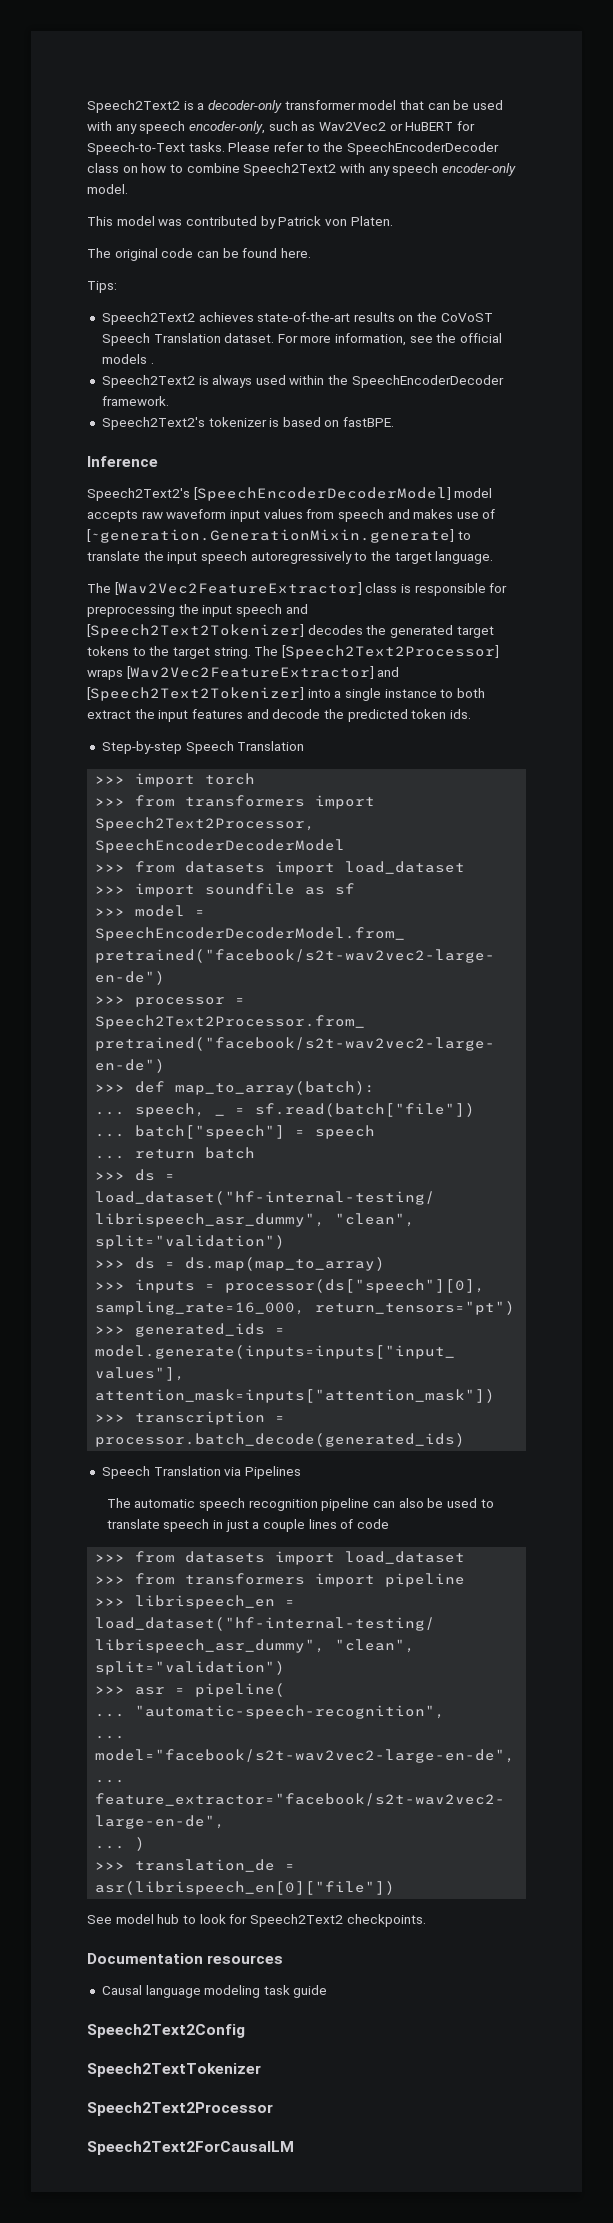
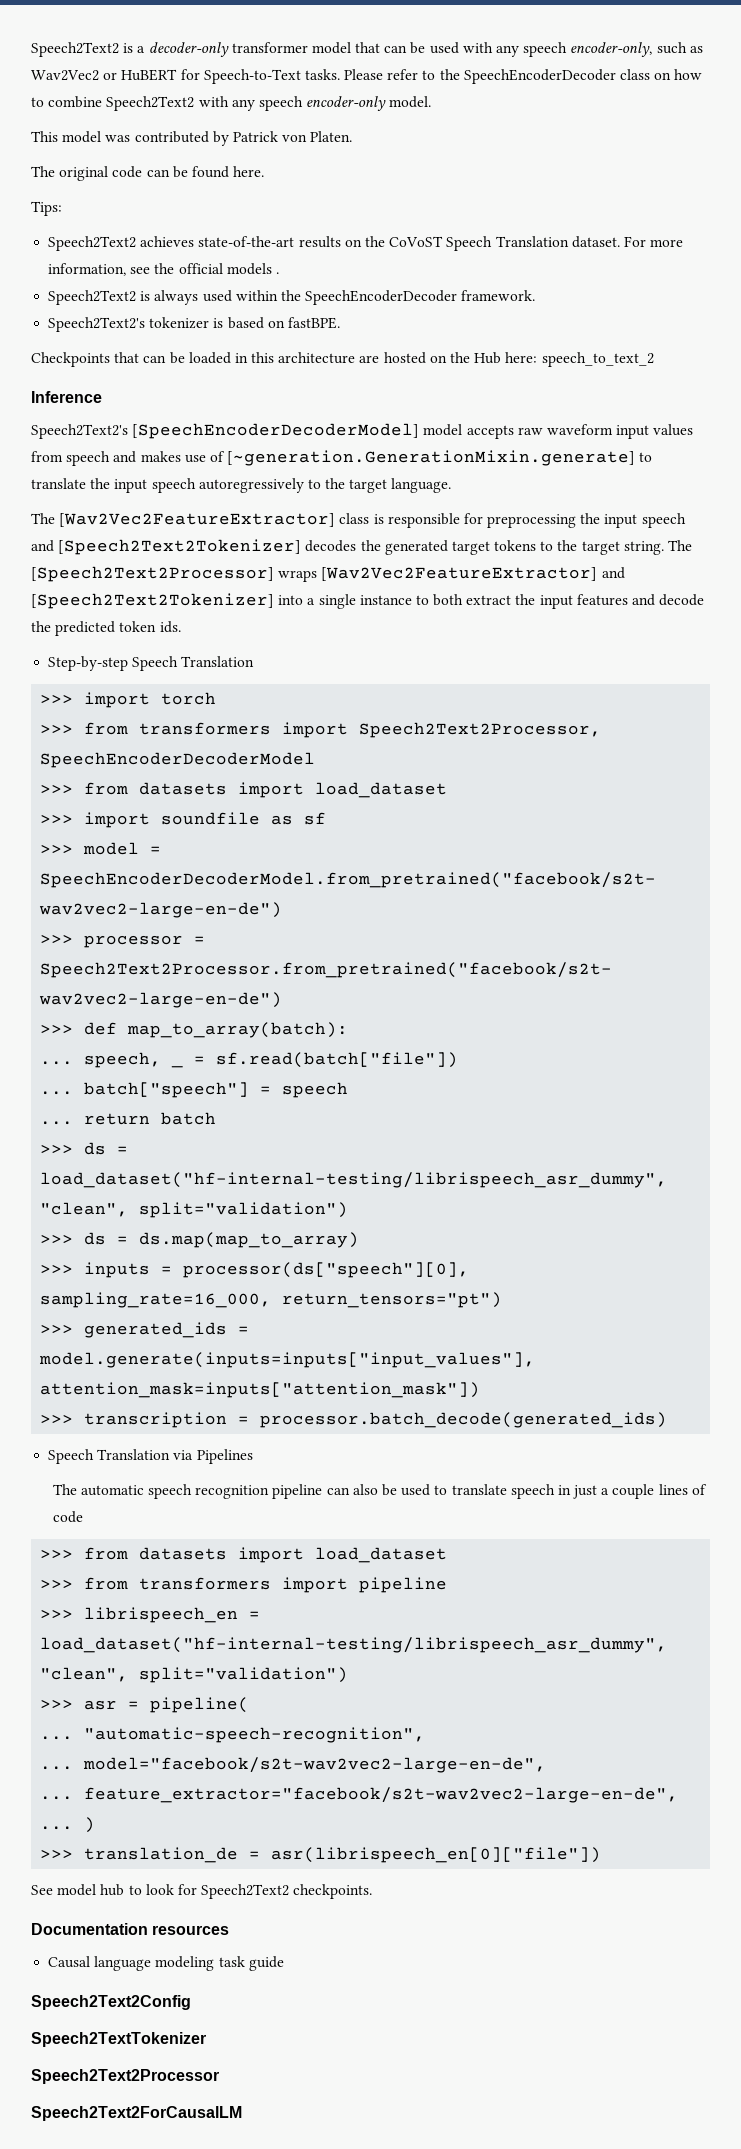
+ Checkpoints that can be loaded in this architecture are hosted on the Hub here: speech_to_text_2

